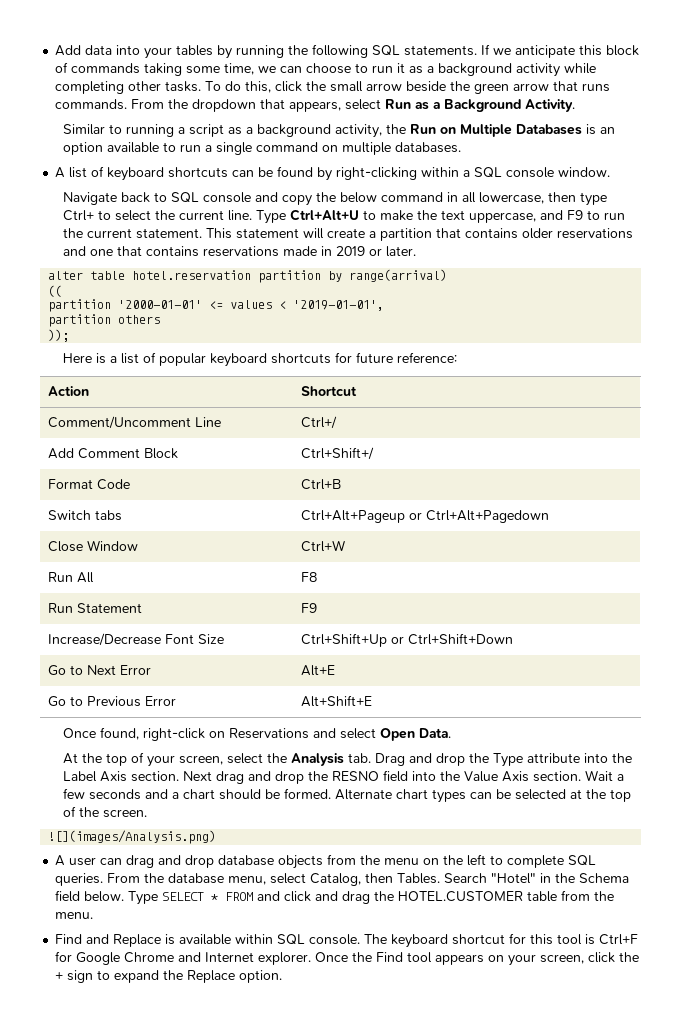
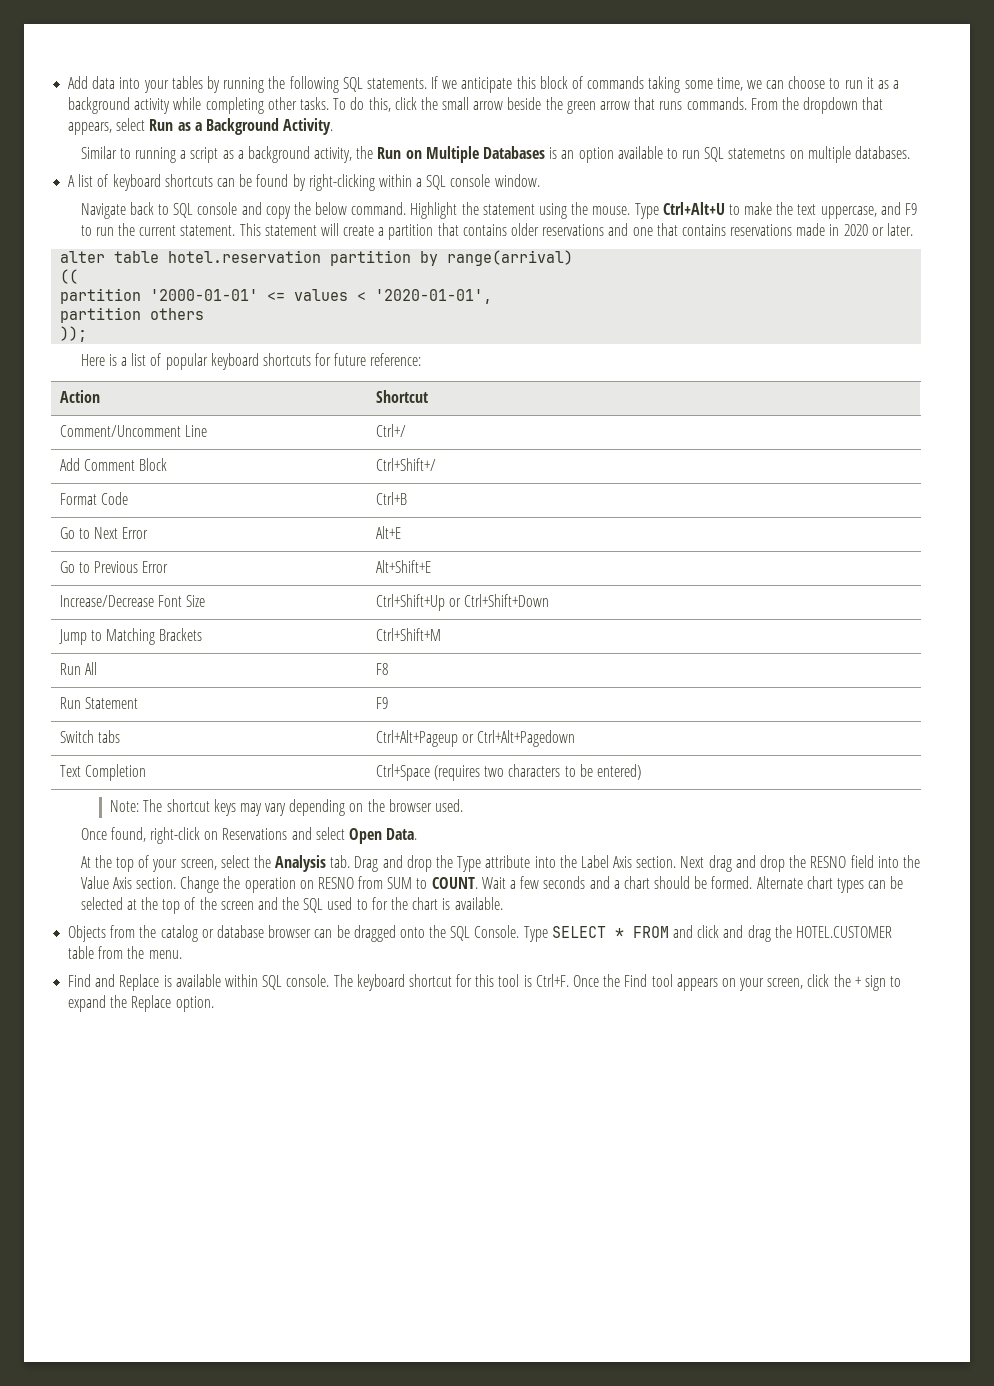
- Similar to running a script as a background activity, the Run on Multiple Databases is an option available to run a single command on multiple databases.
+ Similar to running a script as a background activity, the Run on Multiple Databases is an option available to run SQL statemetns on multiple databases.
- Navigate back to SQL console and copy the below command in all lowercase, then type Ctrl+ to select the current line.
+ Navigate back to SQL console and copy the below command. Highlight the statement using the mouse.
- This statement will create a partition that contains older reservations and one that contains reservations made in 2019 or later.
+ This statement will create a partition that contains older reservations and one that contains reservations made in 2020 or later.
- partition '2000-01-01' <= values < '2019-01-01',
+ partition '2000-01-01' <= values < '2020-01-01',
- Switch tabs | Ctrl+Alt+Pageup or Ctrl+Alt+Pagedown
- Close Window | Ctrl+W
- Run All | F8
- Run Statement | F9
- Increase/Decrease Font Size | Ctrl+Shift+Up or Ctrl+Shift+Down
+ Increase/Decrease Font Size | Ctrl+Shift+Up or Ctrl+Shift+Down
+ Jump to Matching Brackets | Ctrl+Shift+M
+ Run All | F8
+ Run Statement | F9
+ Switch tabs | Ctrl+Alt+Pageup or Ctrl+Alt+Pagedown
+ Text Completion | Ctrl+Space (requires two characters to be entered)
+ Note: The shortcut keys may vary depending on the browser used.
+ Change the operation on RESNO from SUM to COUNT.
- Alternate chart types can be selected at the top of the screen.
- ![](images/Analysis.png)
- A user can drag and drop database objects from the menu on the left to complete SQL queries. From the database menu, select Catalog, then Tables. Search "Hotel" in the Schema field below.
+ Alternate chart types can be selected at the top of the screen and the SQL used to for the chart is available.
+ Objects from the catalog or database browser can be dragged onto the SQL Console.
- The keyboard shortcut for this tool is Ctrl+F for Google Chrome and Internet explorer.
+ The keyboard shortcut for this tool is Ctrl+F.

